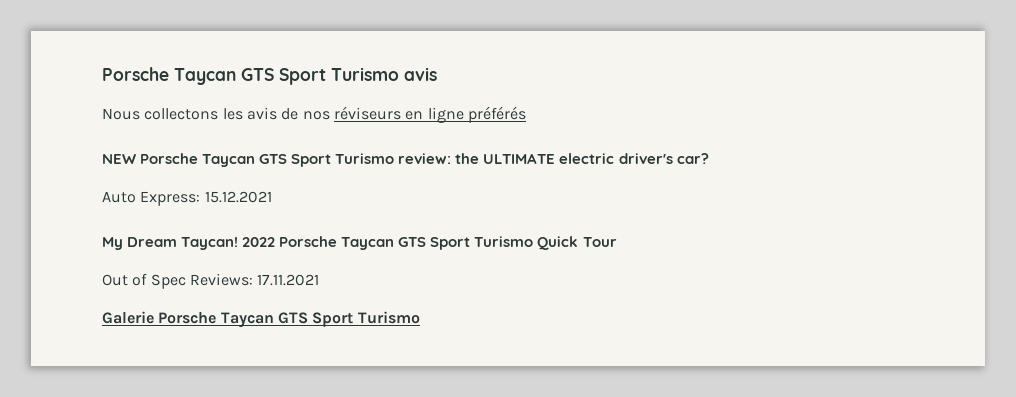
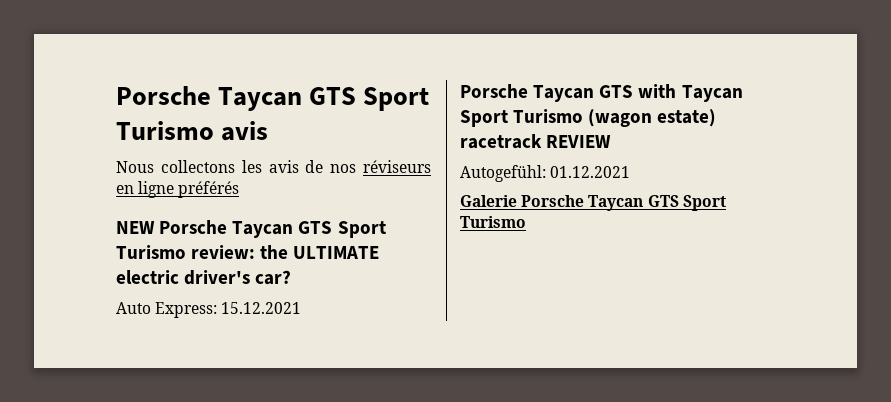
- My Dream Taycan! 2022 Porsche Taycan GTS Sport Turismo Quick Tour
- Out of Spec Reviews: 17.11.2021
+ Porsche Taycan GTS with Taycan Sport Turismo (wagon estate) racetrack REVIEW
+ Autogefühl: 01.12.2021

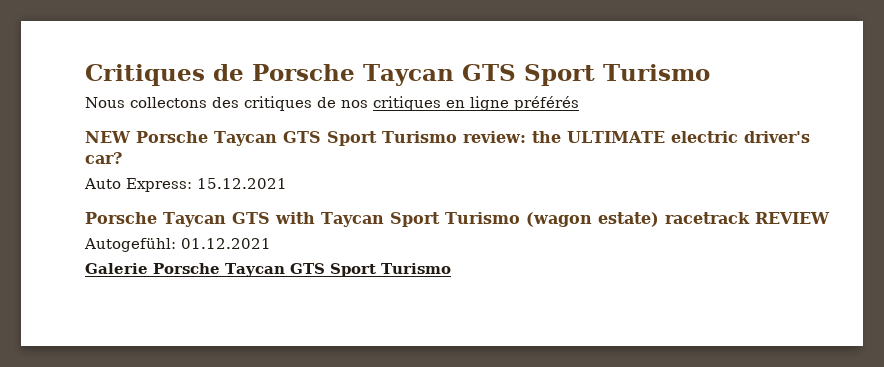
- Porsche Taycan GTS Sport Turismo avis
+ Critiques de Porsche Taycan GTS Sport Turismo
- Nous collectons les avis de nos réviseurs en ligne préférés
+ Nous collectons des critiques de nos critiques en ligne préférés

